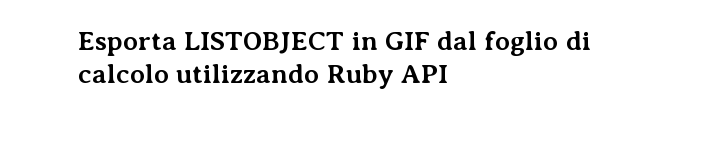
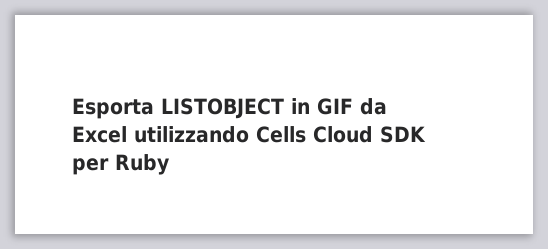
- Esporta LISTOBJECT in GIF dal foglio di calcolo utilizzando Ruby API
+ Esporta LISTOBJECT in GIF da Excel utilizzando Cells Cloud SDK per Ruby

